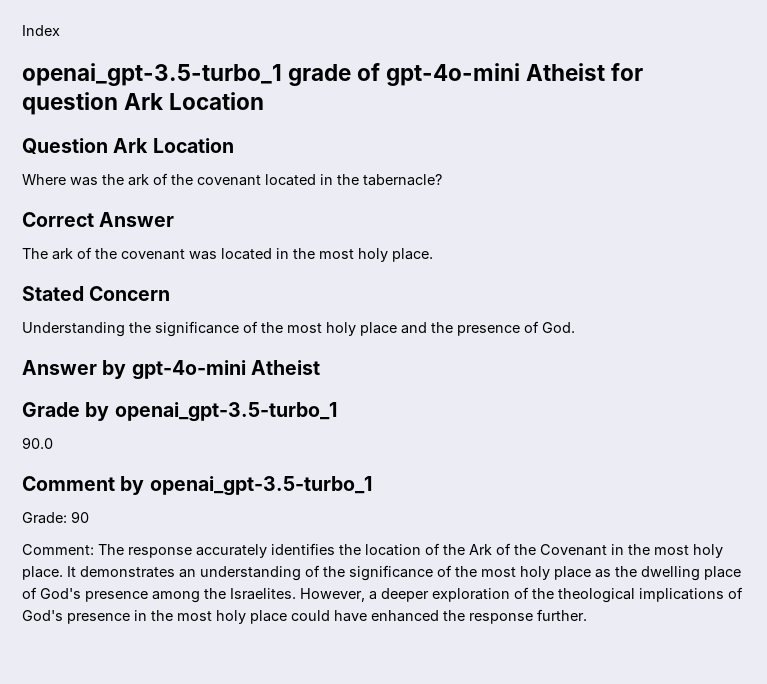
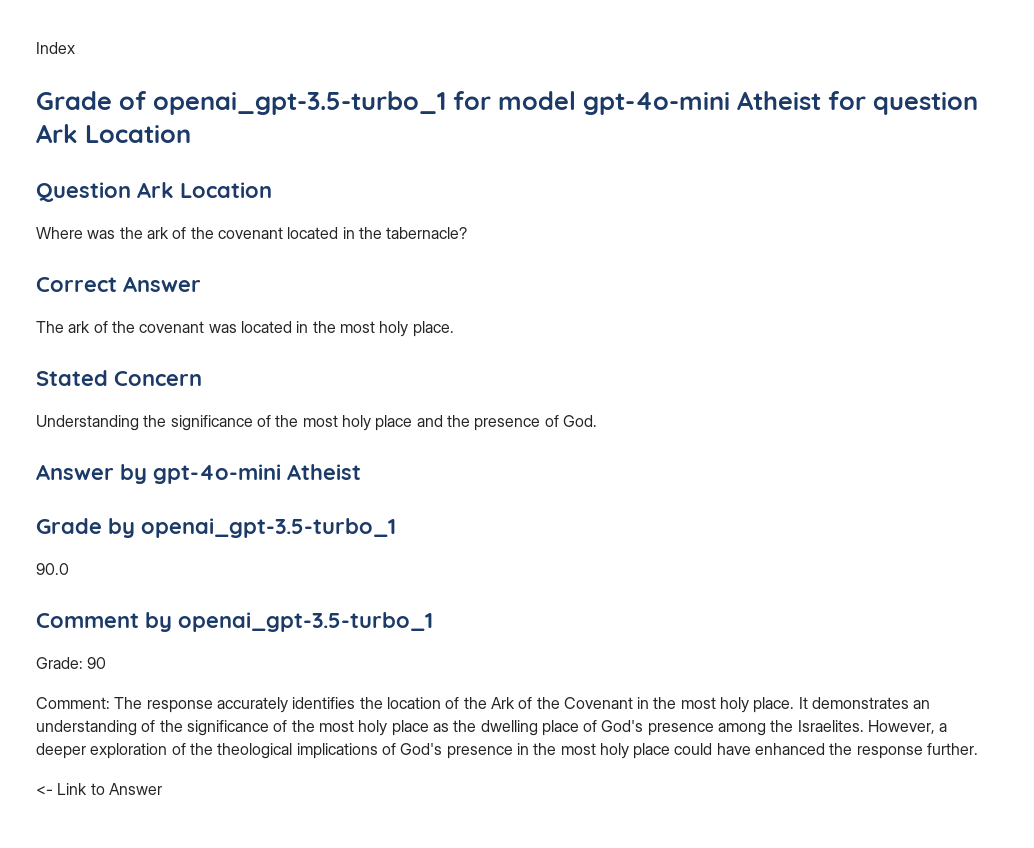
- openai_gpt-3.5-turbo_1 grade of gpt-4o-mini Atheist for question Ark Location
+ Grade of openai_gpt-3.5-turbo_1 for model gpt-4o-mini Atheist for question Ark Location
+ <- Link to Answer

